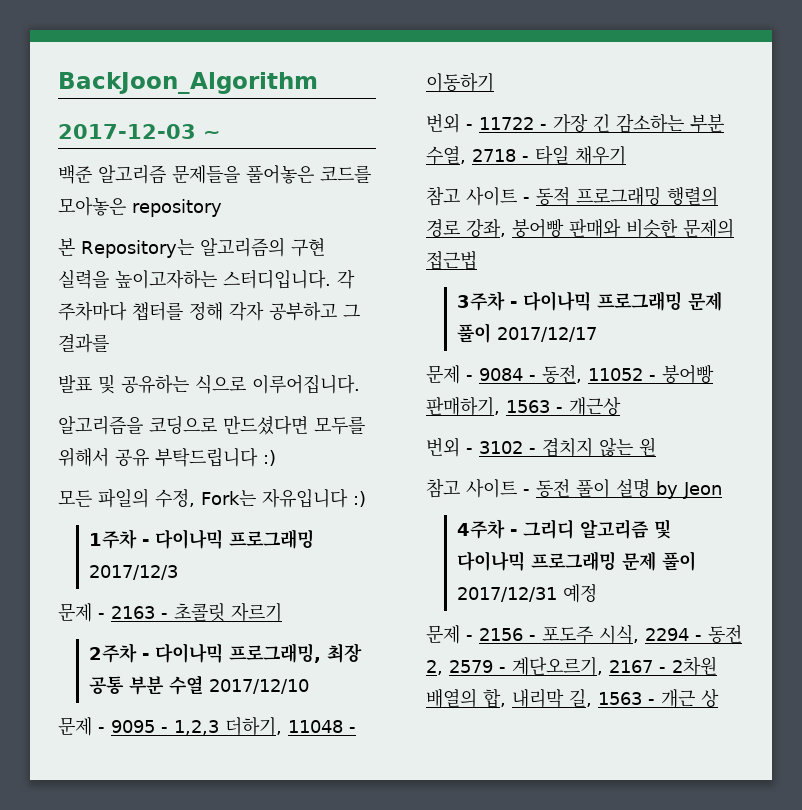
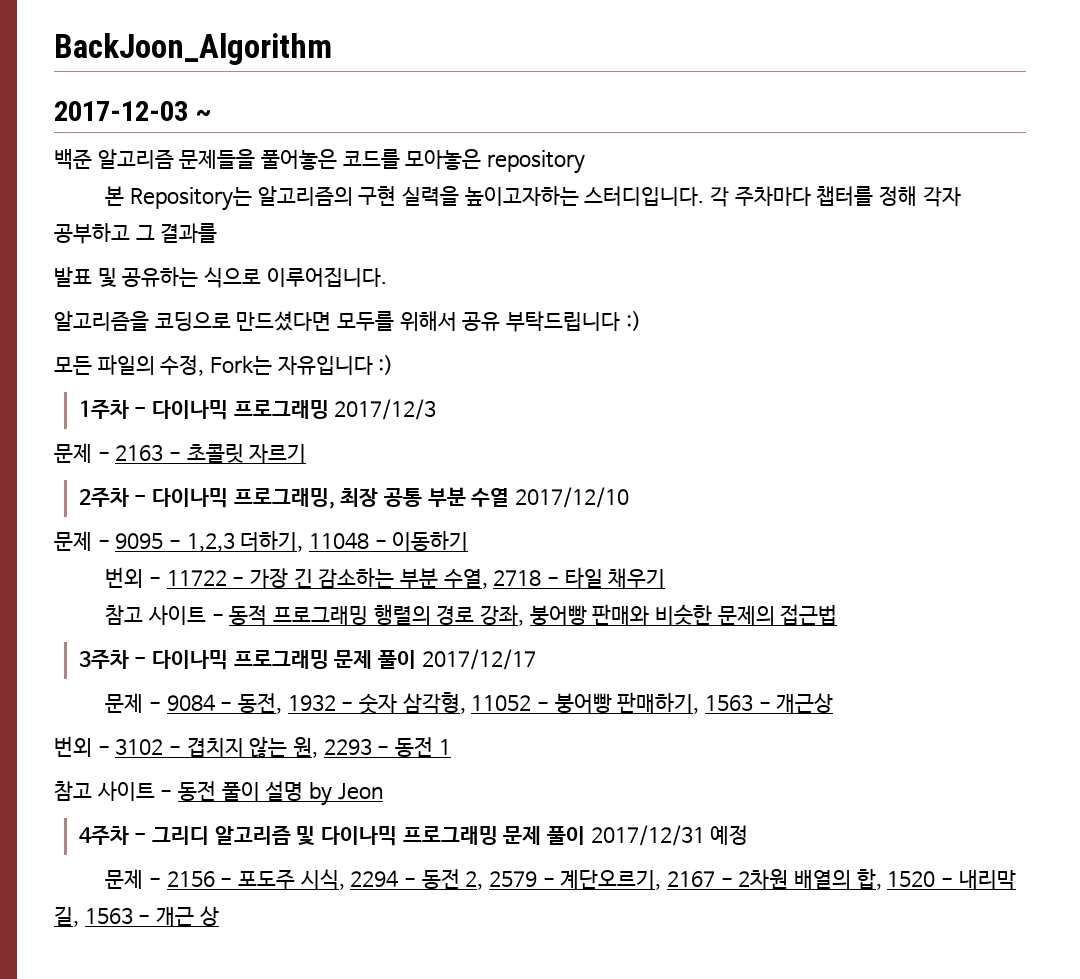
- 문제 - 9084 - 동전, 11052 - 붕어빵 판매하기, 1563 - 개근상
+ 문제 - 9084 - 동전, 1932 - 숫자 삼각형, 11052 - 붕어빵 판매하기, 1563 - 개근상
- 번외 - 3102 - 겹치지 않는 원
+ 번외 - 3102 - 겹치지 않는 원, 2293 - 동전 1
- 문제 - 2156 - 포도주 시식, 2294 - 동전 2, 2579 - 계단오르기, 2167 - 2차원 배열의 합, 내리막 길, 1563 - 개근 상
+ 문제 - 2156 - 포도주 시식, 2294 - 동전 2, 2579 - 계단오르기, 2167 - 2차원 배열의 합, 1520 - 내리막 길, 1563 - 개근 상

